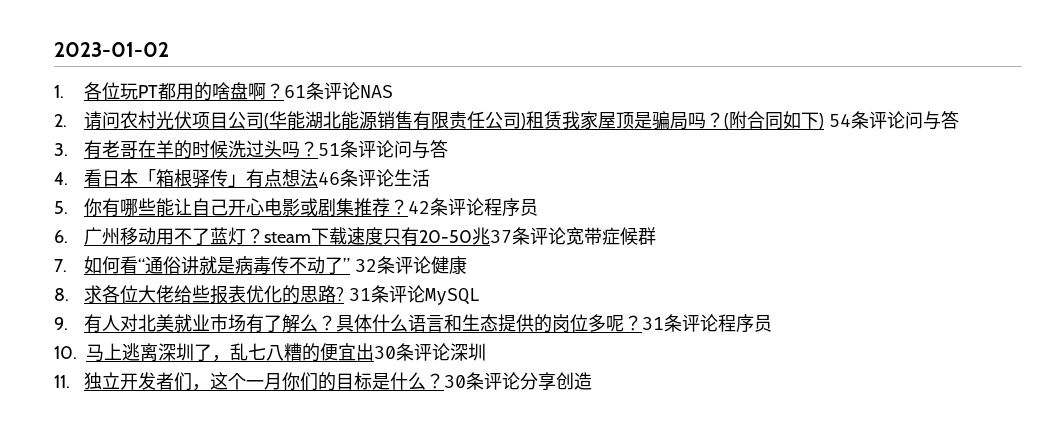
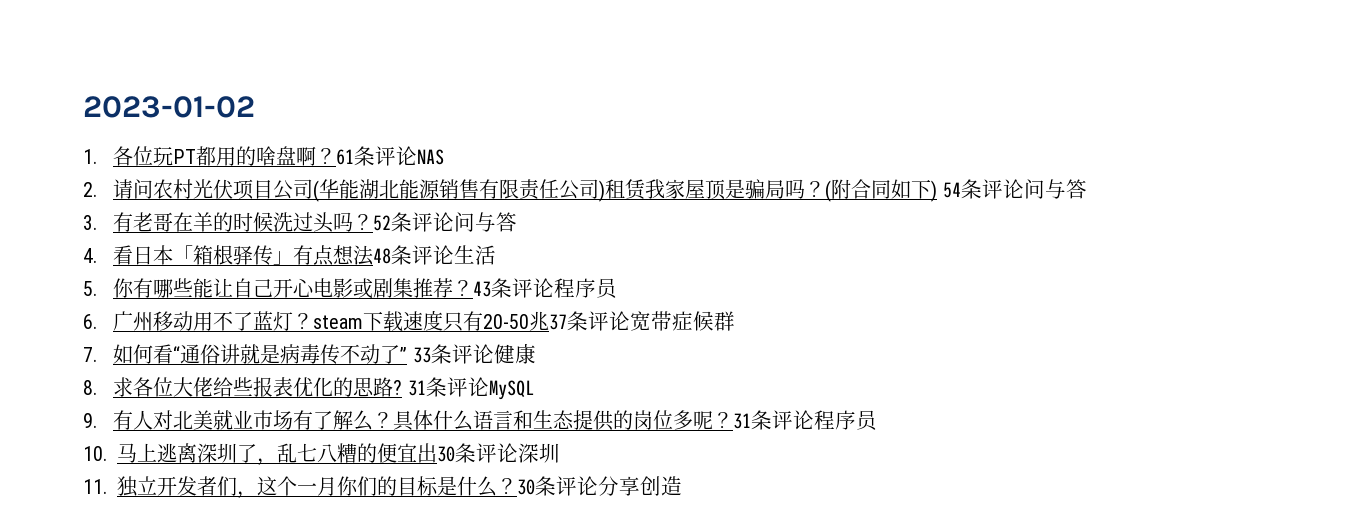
- 51条评论问与答
+ 52条评论问与答
- 4.看日本「箱根驿传」有点想法46条评论生活
+ 4.看日本「箱根驿传」有点想法48条评论生活
- 42条评论程序员
+ 43条评论程序员
- 7.如何看“通俗讲就是病毒传不动了” 32条评论健康
+ 7.如何看“通俗讲就是病毒传不动了” 33条评论健康

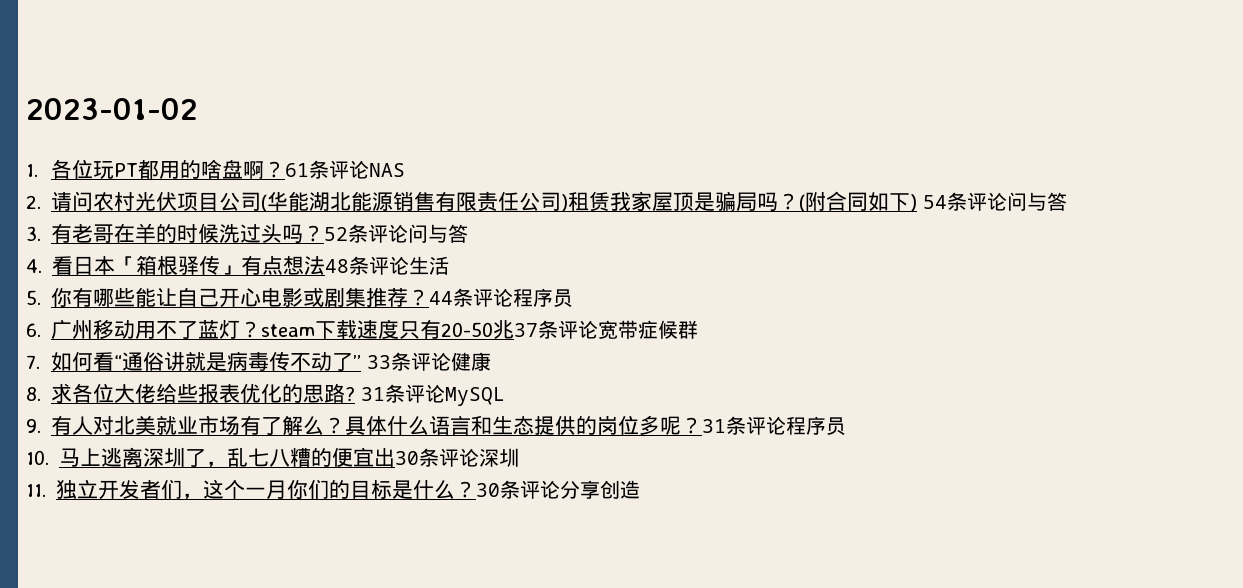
- 43条评论程序员
+ 44条评论程序员

